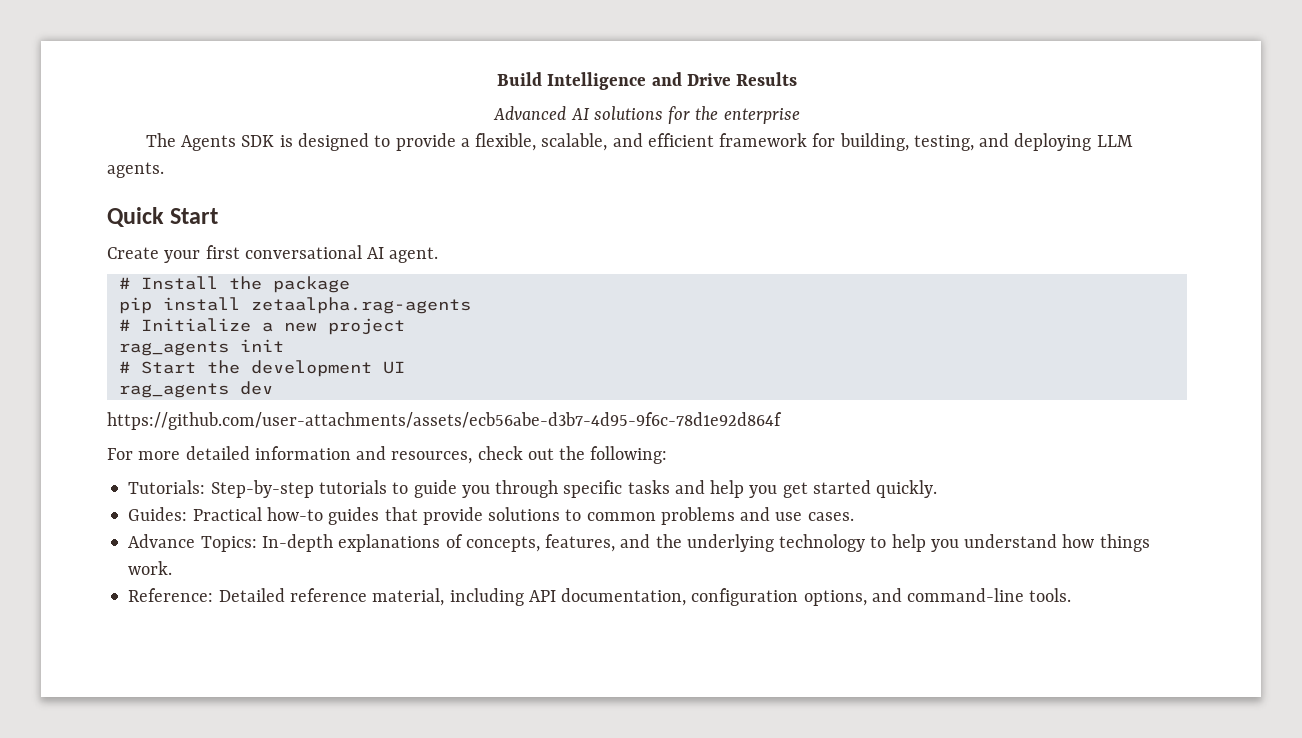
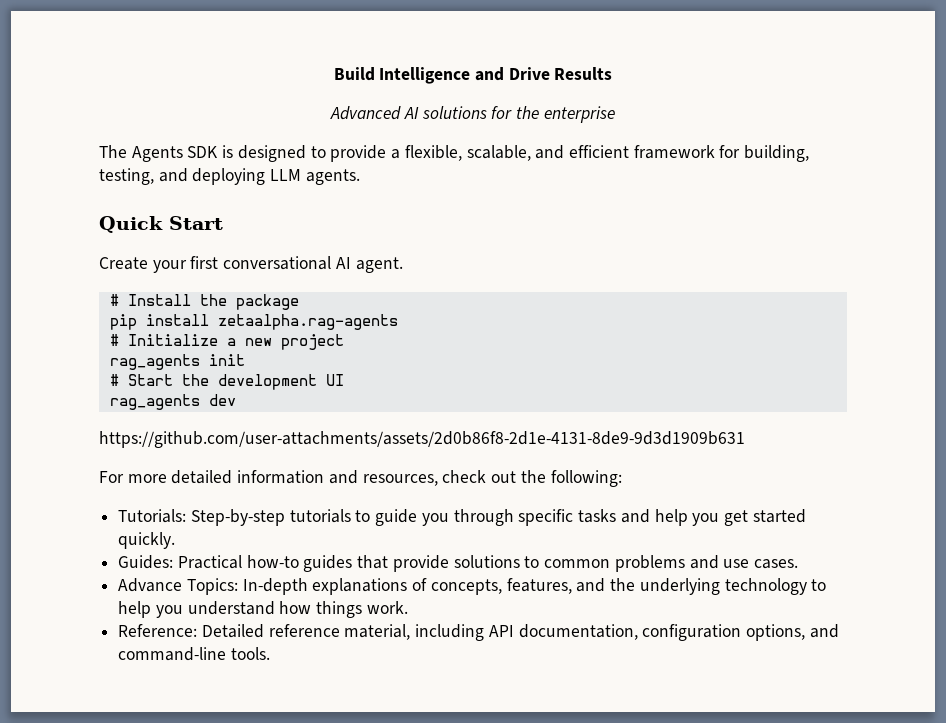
- https://github.com/user-attachments/assets/ecb56abe-d3b7-4d95-9f6c-78d1e92d864f
+ https://github.com/user-attachments/assets/2d0b86f8-2d1e-4131-8de9-9d3d1909b631

